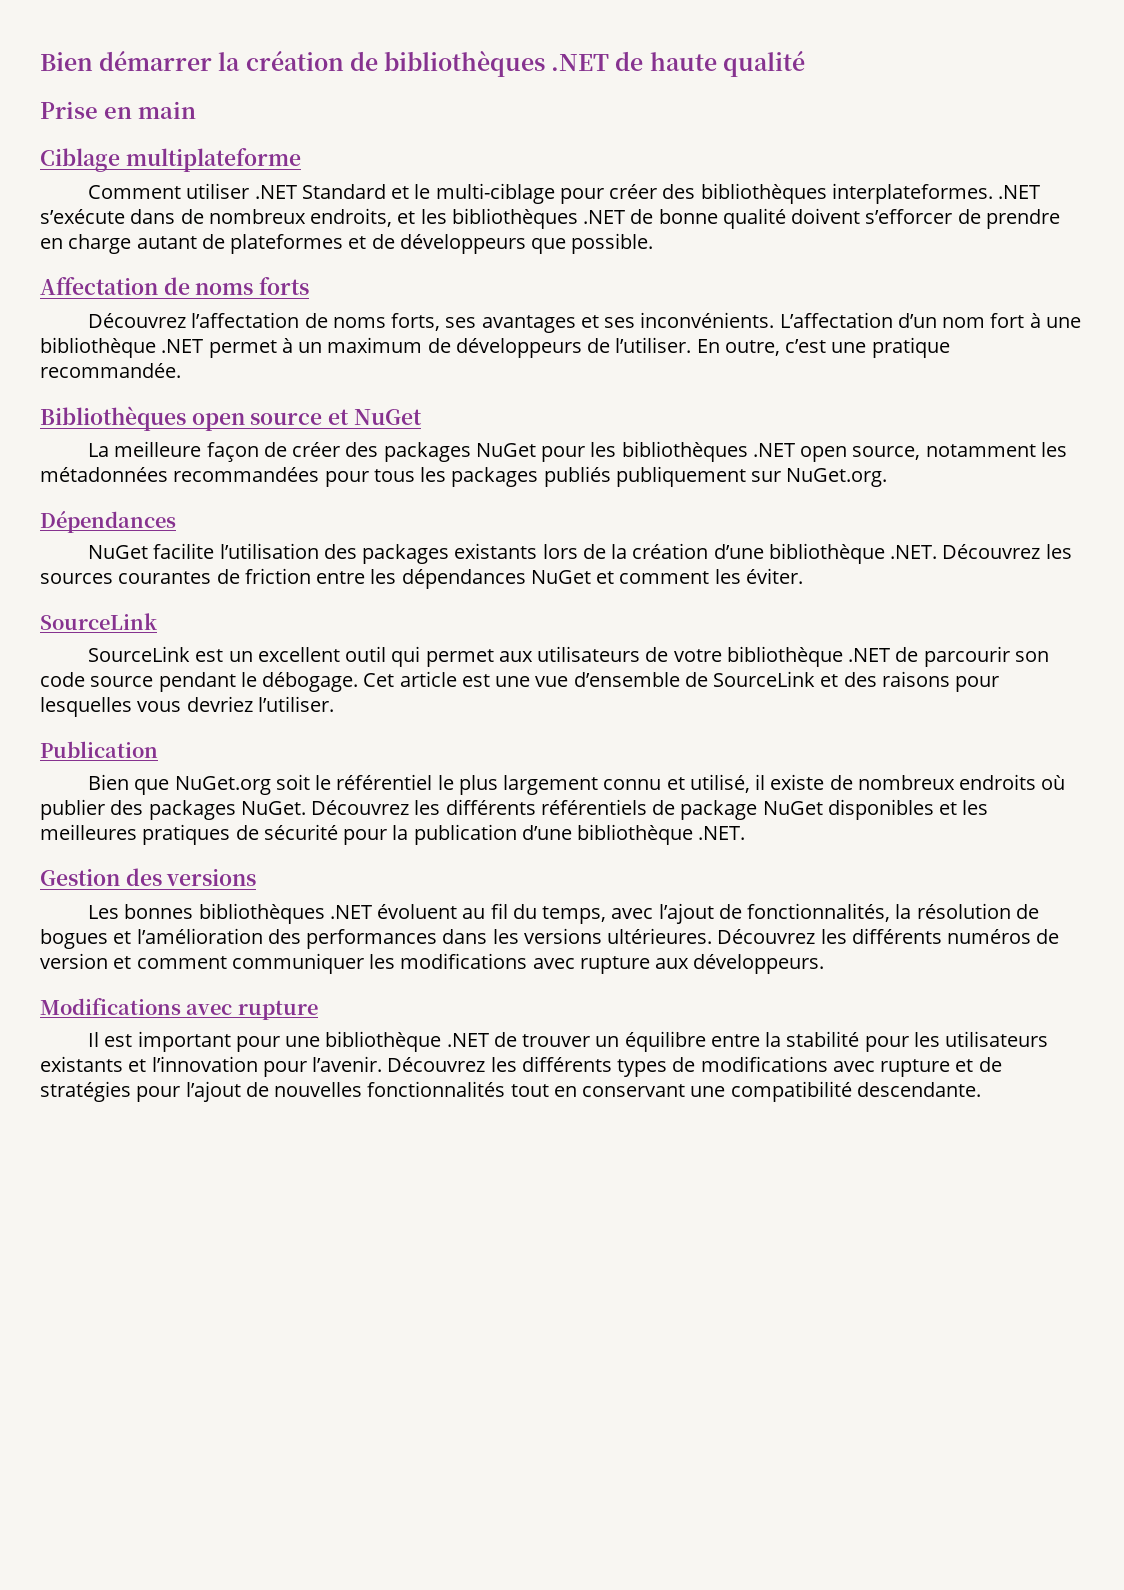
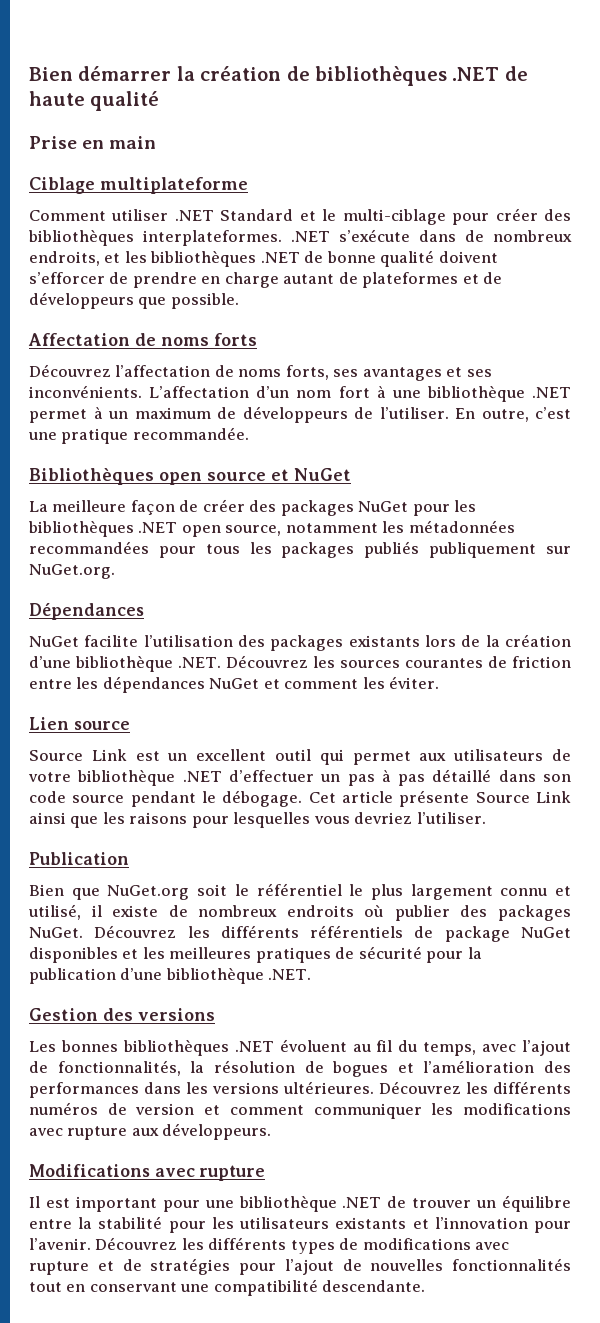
  NuGet facilite l’utilisation des packages existants lors de la création d’une bibliothèque .NET. Découvrez les sources courantes de friction entre les dépendances NuGet et comment les éviter.
- SourceLink
- SourceLink est un excellent outil qui permet aux utilisateurs de votre bibliothèque .NET de parcourir son code source pendant le débogage.
+ Lien source
+ Source Link est un excellent outil qui permet aux utilisateurs de votre bibliothèque .NET d’effectuer un pas à pas détaillé dans son code source pendant le débogage.
- Cet article est une vue d’ensemble de SourceLink et des raisons pour lesquelles vous devriez l’utiliser.
+ Cet article présente Source Link ainsi que les raisons pour lesquelles vous devriez l’utiliser.

